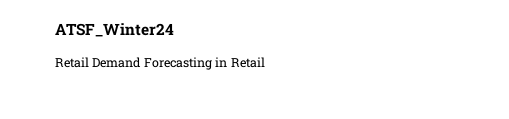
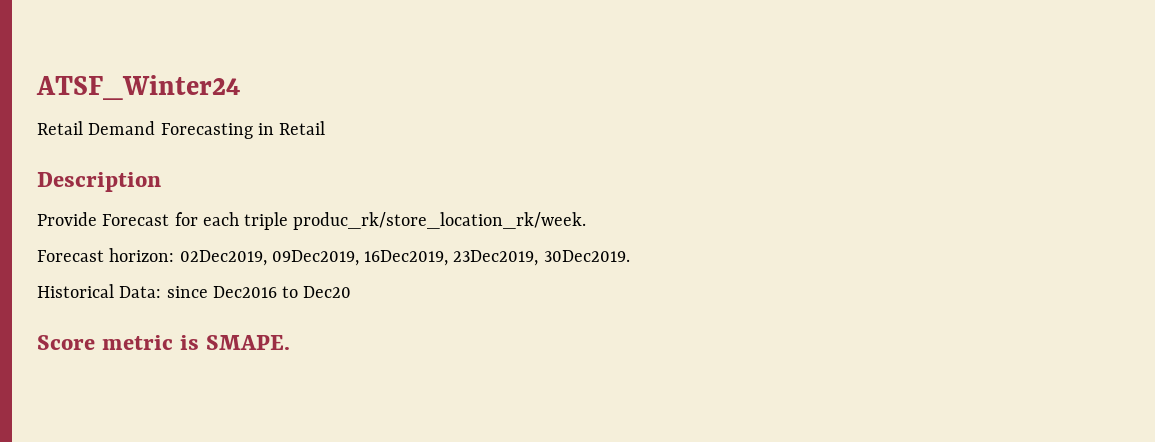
+ Description
+ Provide Forecast for each triple produc_rk/store_location_rk/week.
+ Forecast horizon: 02Dec2019, 09Dec2019, 16Dec2019, 23Dec2019, 30Dec2019.
+ Historical Data: since Dec2016 to Dec20
+ Score metric is SMAPE.

